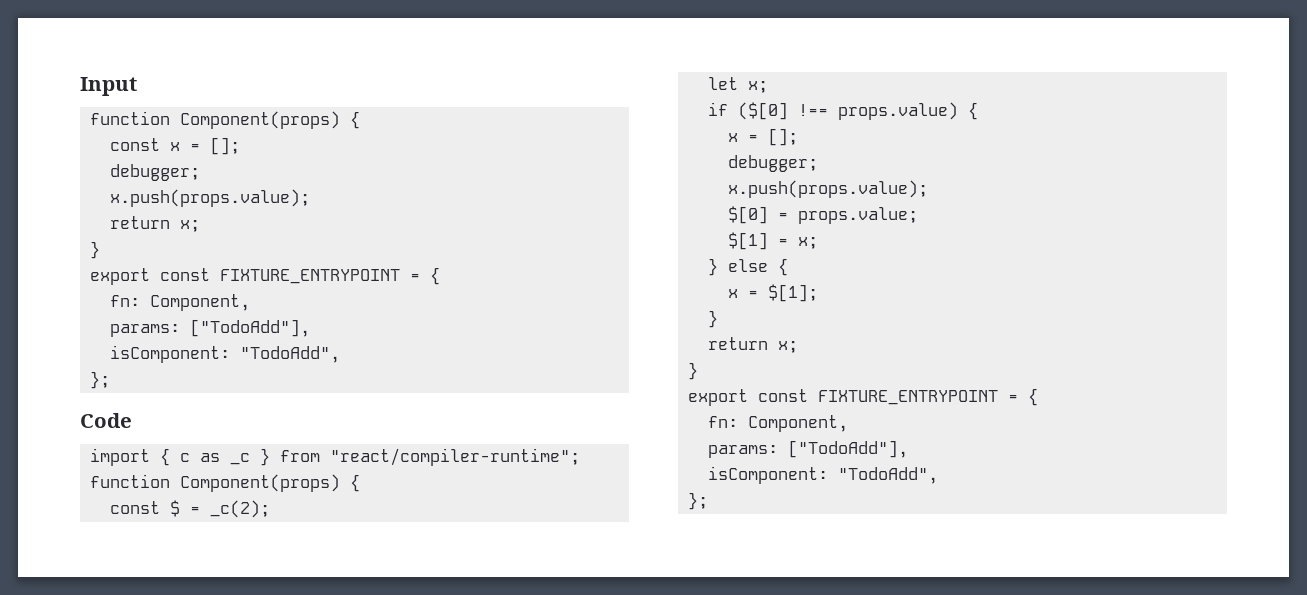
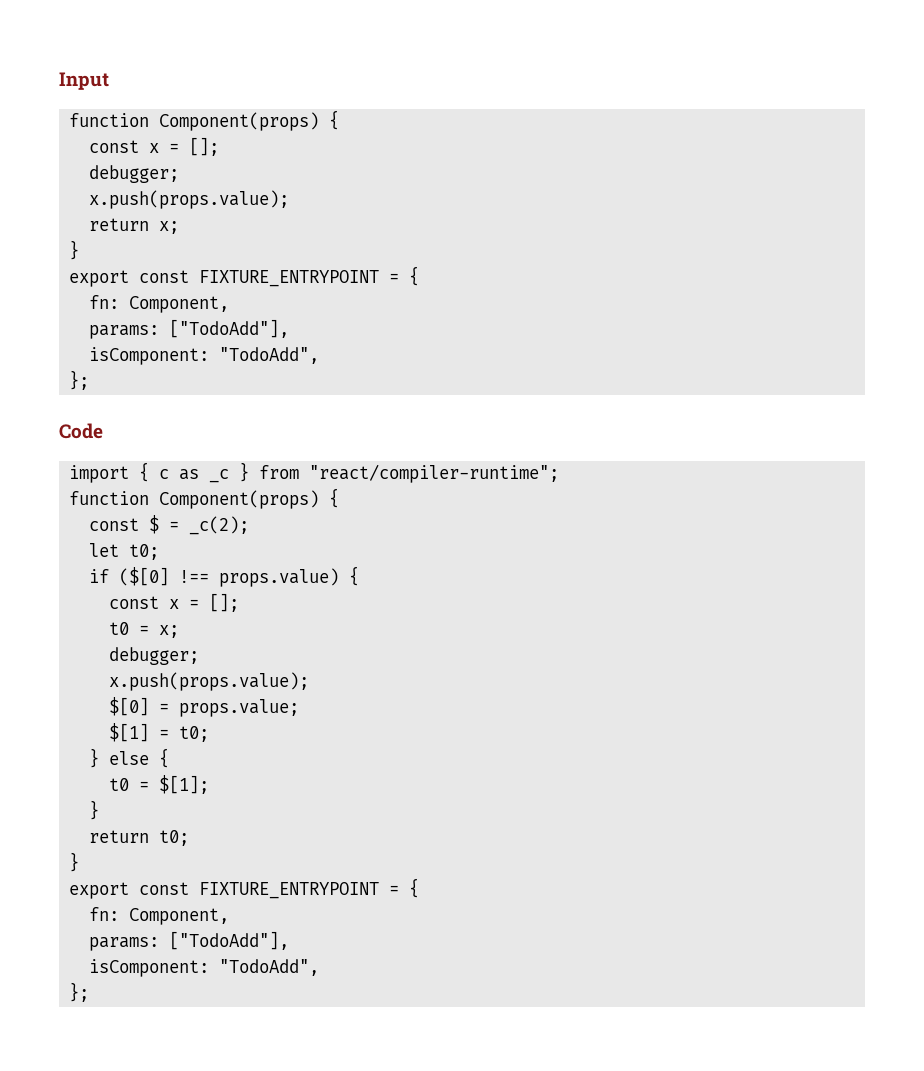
- let x;
+ let t0;
  if ($[0] !== props.value) {
- x = [];
+ const x = [];
+ t0 = x;
- $[1] = x;
+ $[1] = t0;
- x = $[1];
+ t0 = $[1];
  }
- return x;
+ return t0;

